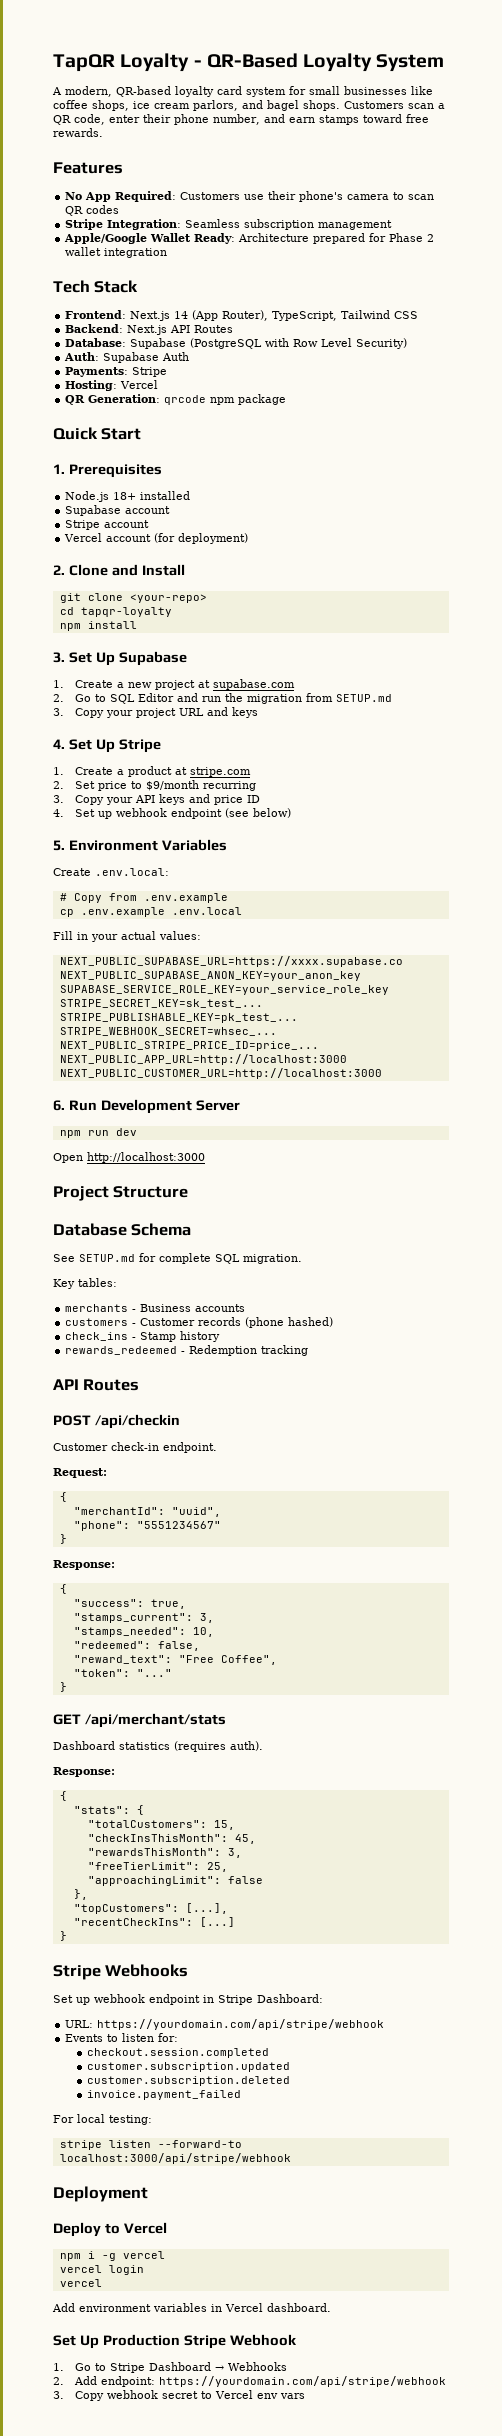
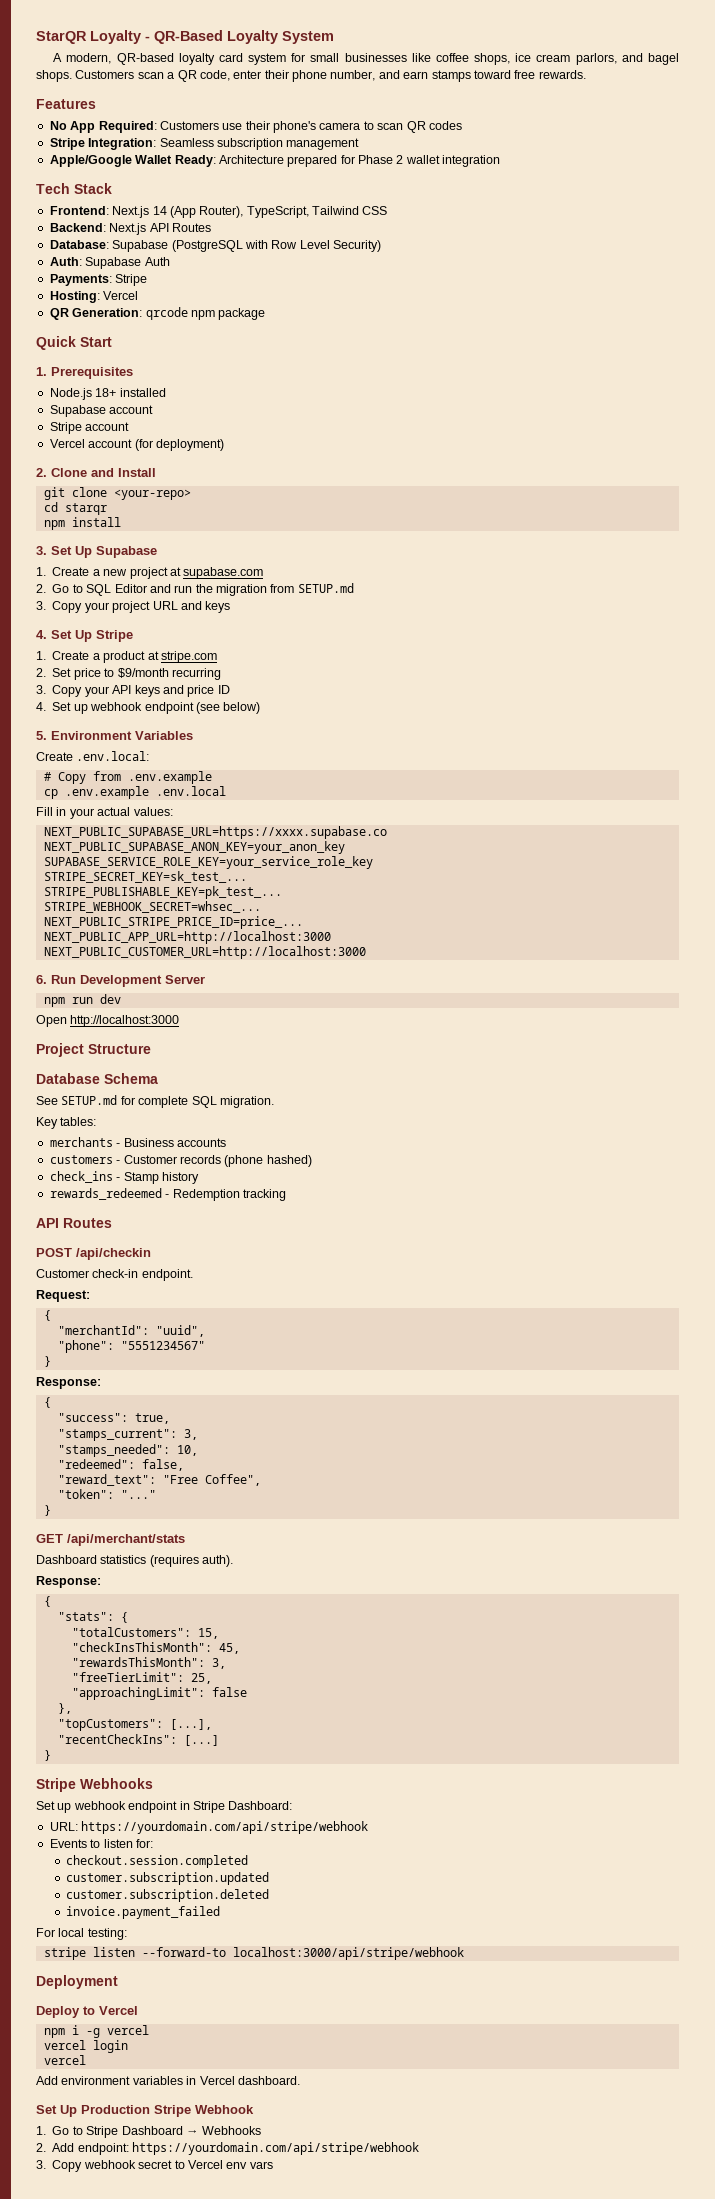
- TapQR Loyalty - QR-Based Loyalty System
+ StarQR Loyalty - QR-Based Loyalty System
- cd tapqr-loyalty
+ cd starqr

